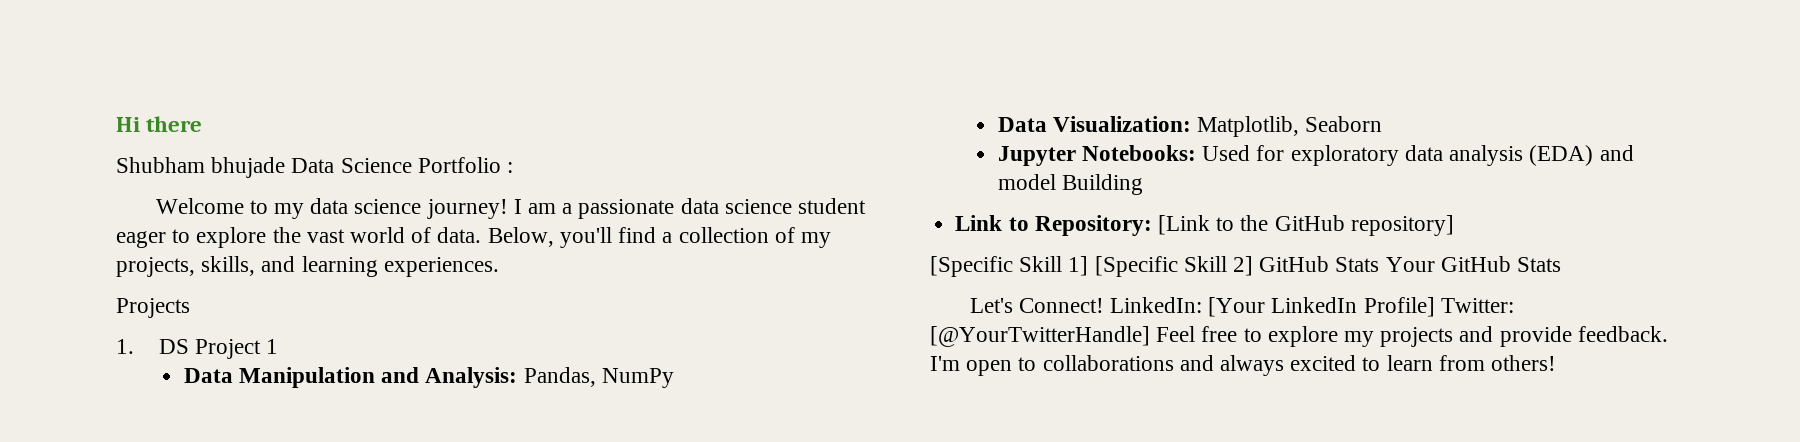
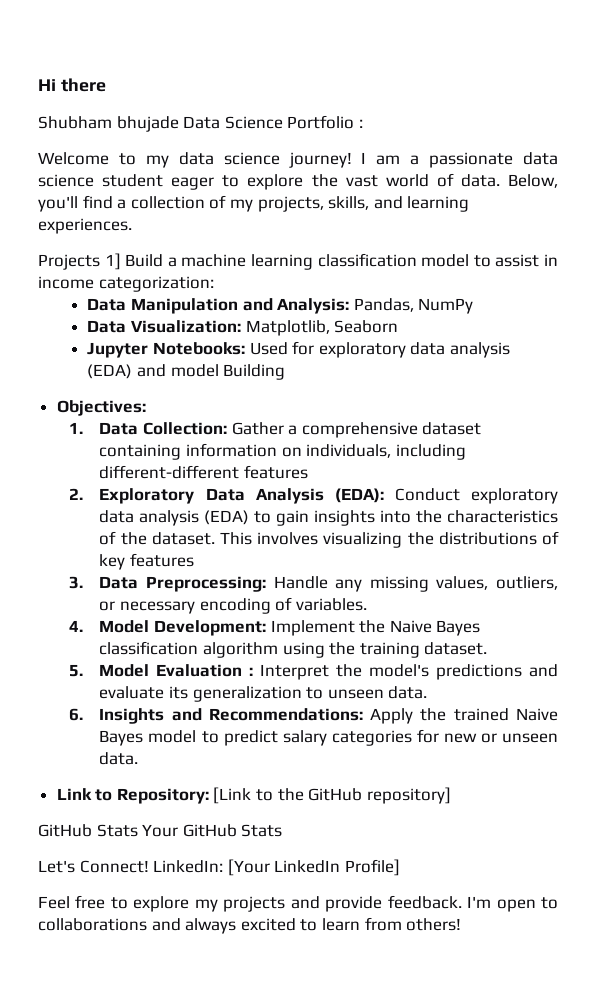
- Projects
- 1. DS Project 1
+ Projects 1] Build a machine learning classification model to assist in income categorization:
+ Objectives:
+ 1. Data Collection: Gather a comprehensive dataset containing information on individuals, including different-different features
+ 2. Exploratory Data Analysis (EDA): Conduct exploratory data analysis (EDA) to gain insights into the characteristics of the dataset. This involves visualizing the distributions of key features
+ 3. Data Preprocessing: Handle any missing values, outliers, or necessary encoding of variables.
+ 4. Model Development: Implement the Naive Bayes classification algorithm using the training dataset.
+ 5. Model Evaluation : Interpret the model's predictions and evaluate its generalization to unseen data.
+ 6. Insights and Recommendations: Apply the trained Naive Bayes model to predict salary categories for new or unseen data.
- [Specific Skill 1] [Specific Skill 2] GitHub Stats Your GitHub Stats
+ GitHub Stats Your GitHub Stats
- LinkedIn: [Your LinkedIn Profile] Twitter: [@YourTwitterHandle] Feel free to explore my projects and provide feedback.
+ LinkedIn: [Your LinkedIn Profile]
+ Feel free to explore my projects and provide feedback.

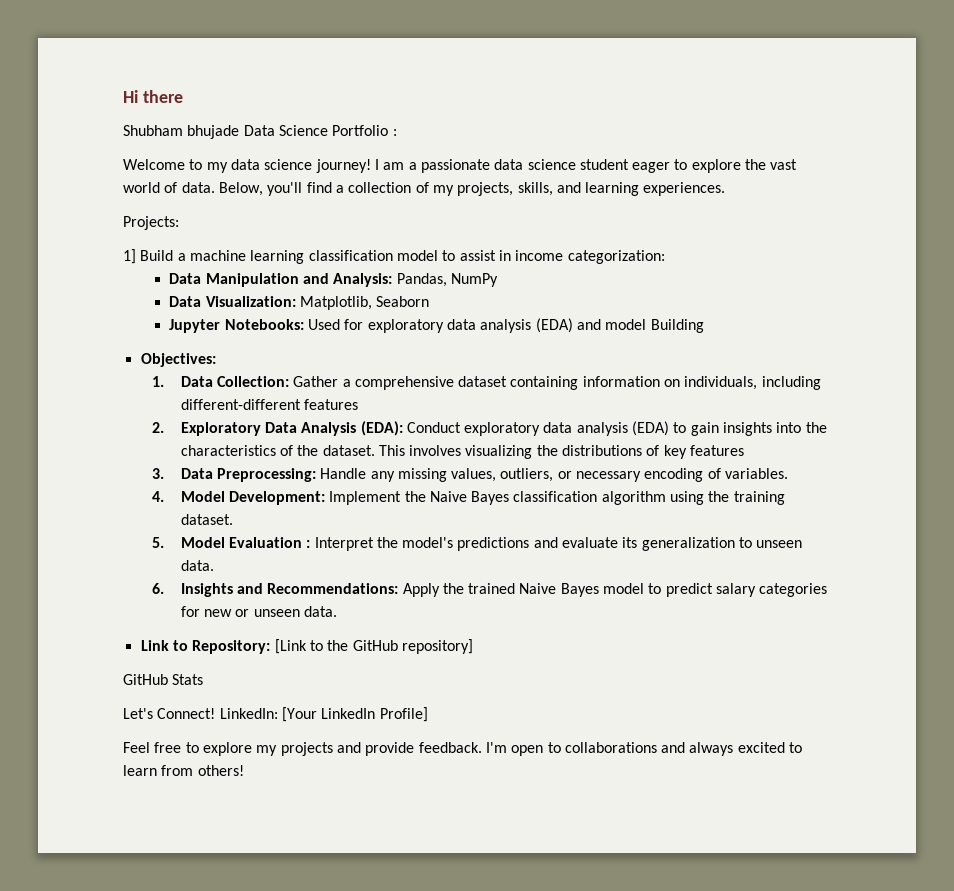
- Projects 1] Build a machine learning classification model to assist in income categorization:
+ Projects:
+ 1] Build a machine learning classification model to assist in income categorization:
- GitHub Stats Your GitHub Stats
+ GitHub Stats

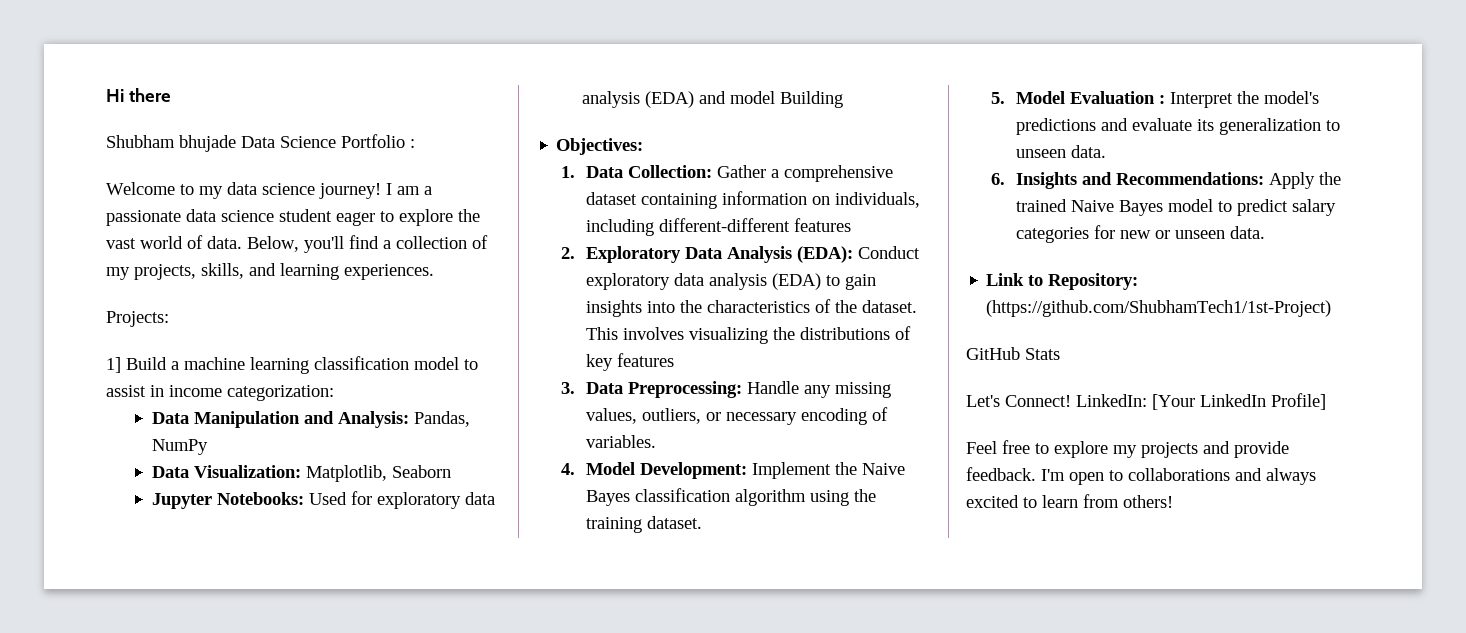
- Link to Repository: [Link to the GitHub repository]
+ Link to Repository: (https://github.com/ShubhamTech1/1st-Project)

